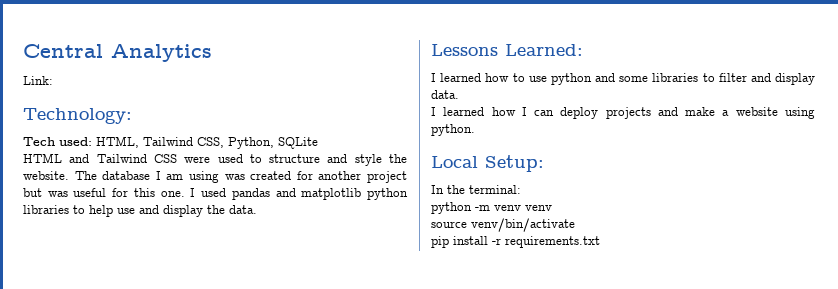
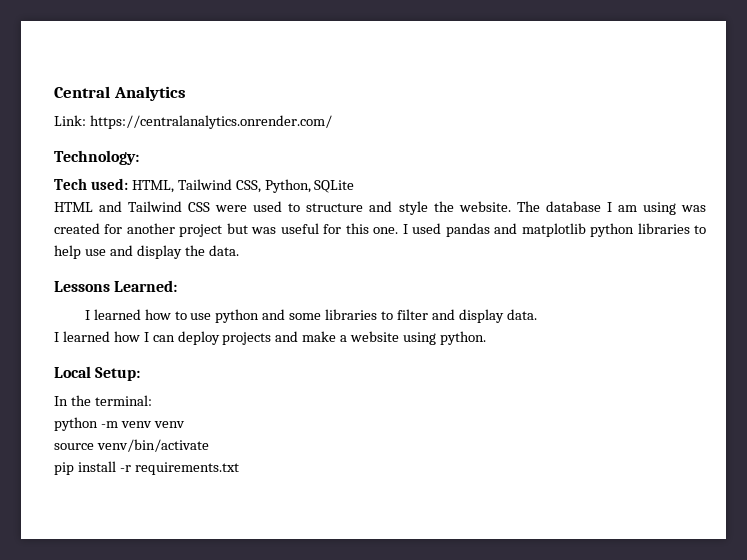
- Link:
+ Link: https://centralanalytics.onrender.com/

